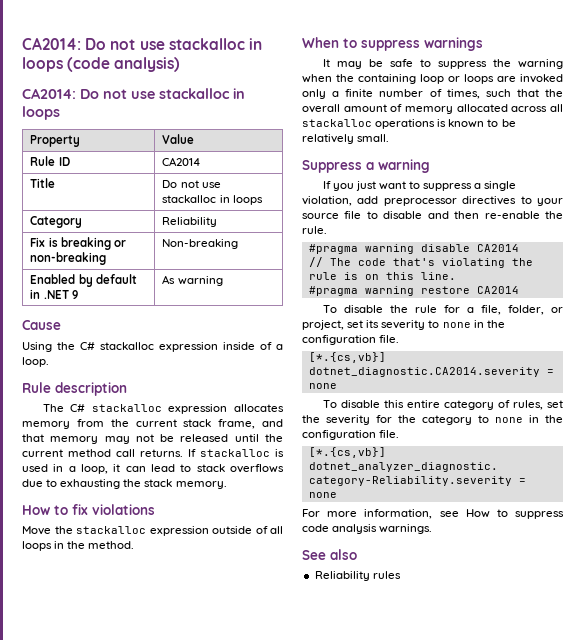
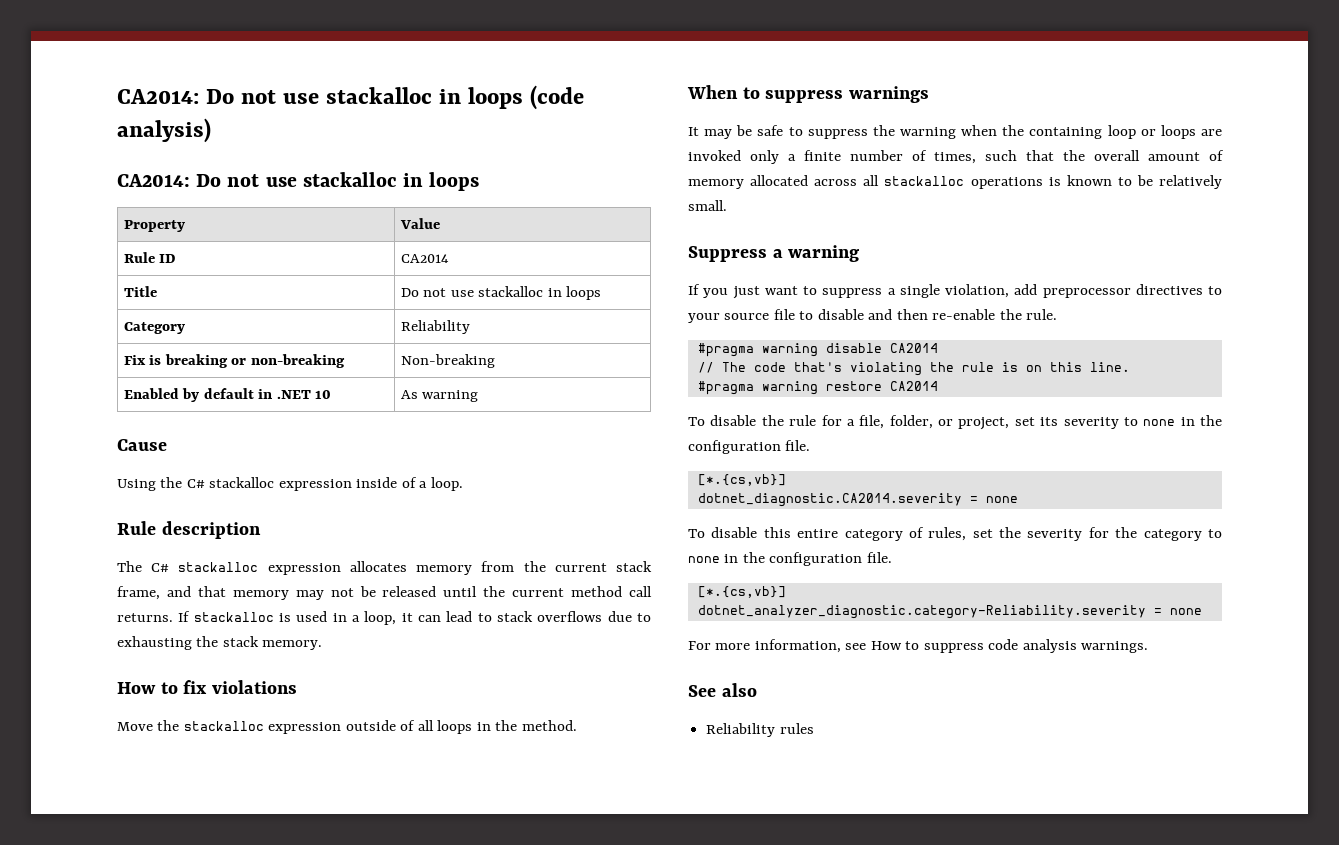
- Enabled by default in .NET 9 | As warning
+ Enabled by default in .NET 10 | As warning

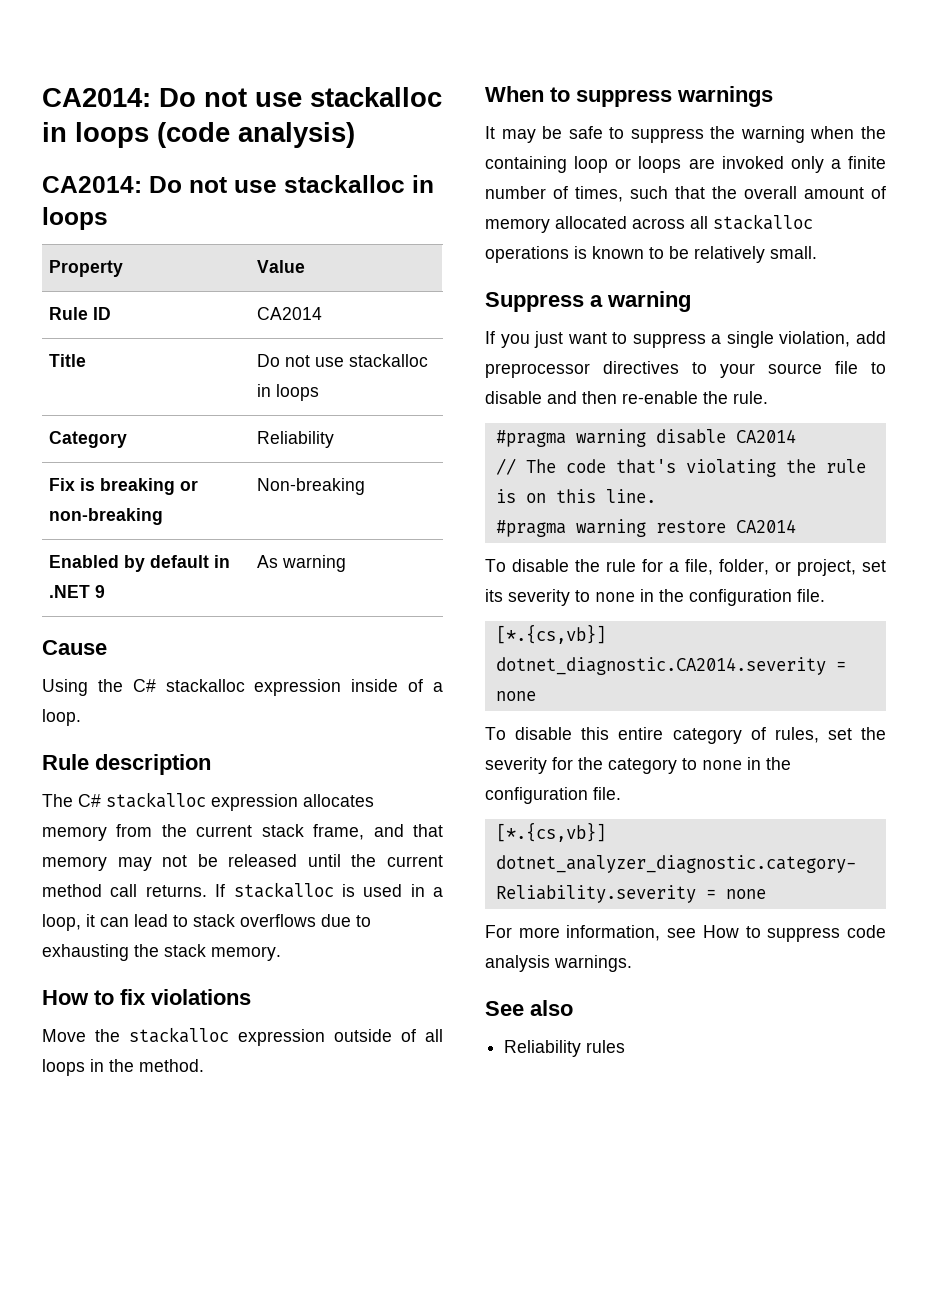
- Enabled by default in .NET 10 | As warning
+ Enabled by default in .NET 9 | As warning

